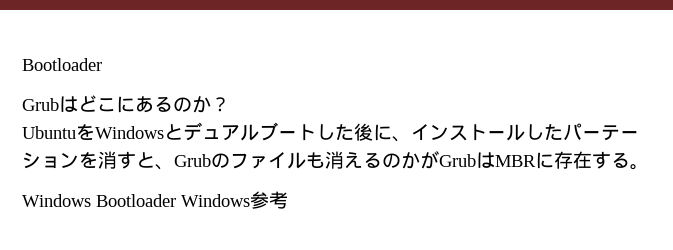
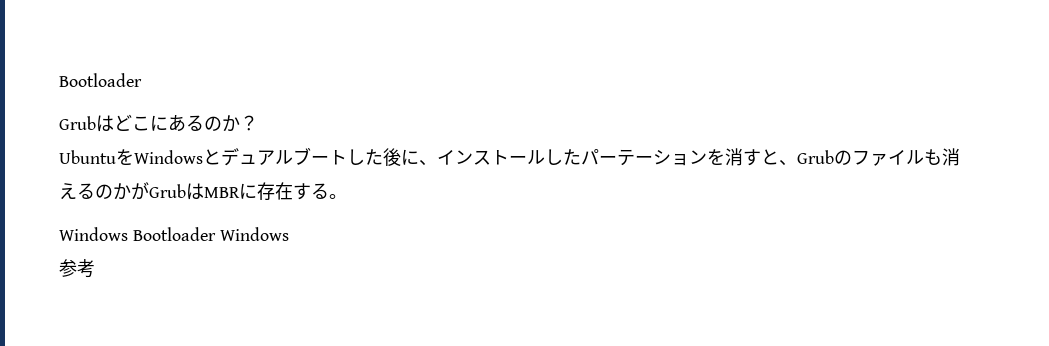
- Windows Bootloader Windows参考
+ Windows Bootloader Windows
+ 参考

